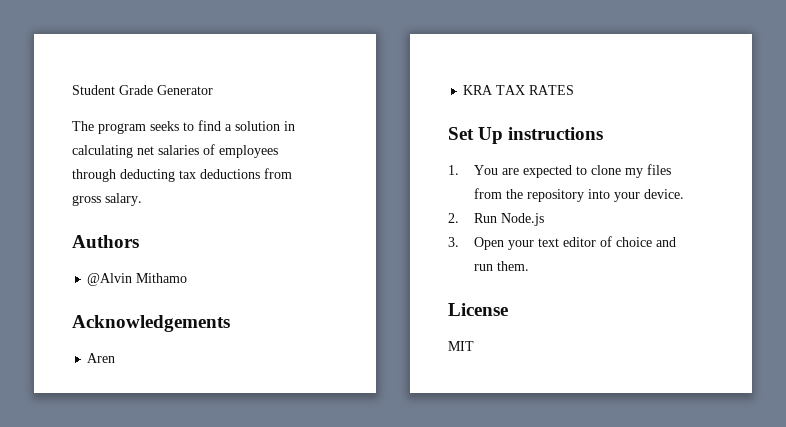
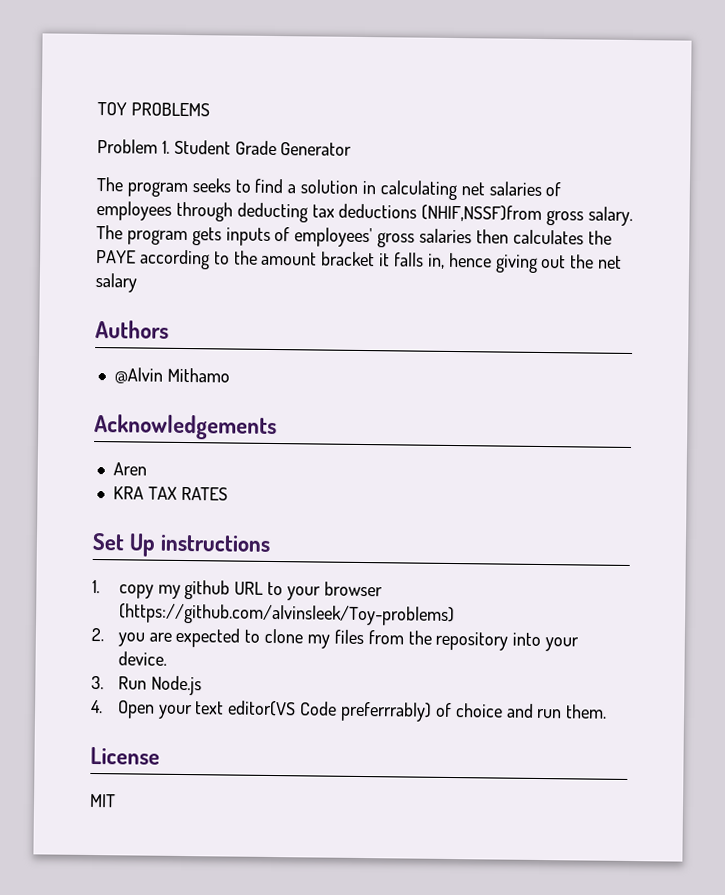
- Student Grade Generator
+ TOY PROBLEMS
+ Problem 1. Student Grade Generator
- The program seeks to find a solution in calculating net salaries of employees through deducting tax deductions from gross salary.
+ The program seeks to find a solution in calculating net salaries of employees through deducting tax deductions (NHIF,NSSF)from gross salary. The program gets inputs of employees' gross salaries then calculates the PAYE according to the amount bracket it falls in, hence giving out the net salary
- 1. You are expected to clone my files from the repository into your device.
+ 1. copy my github URL to your browser (https://github.com/alvinsleek/Toy-problems)
+ 2. you are expected to clone my files from the repository into your device.
- 2. Run Node.js
+ 3. Run Node.js
- 3. Open your text editor of choice and run them.
+ 4. Open your text editor(VS Code preferrrably) of choice and run them.

